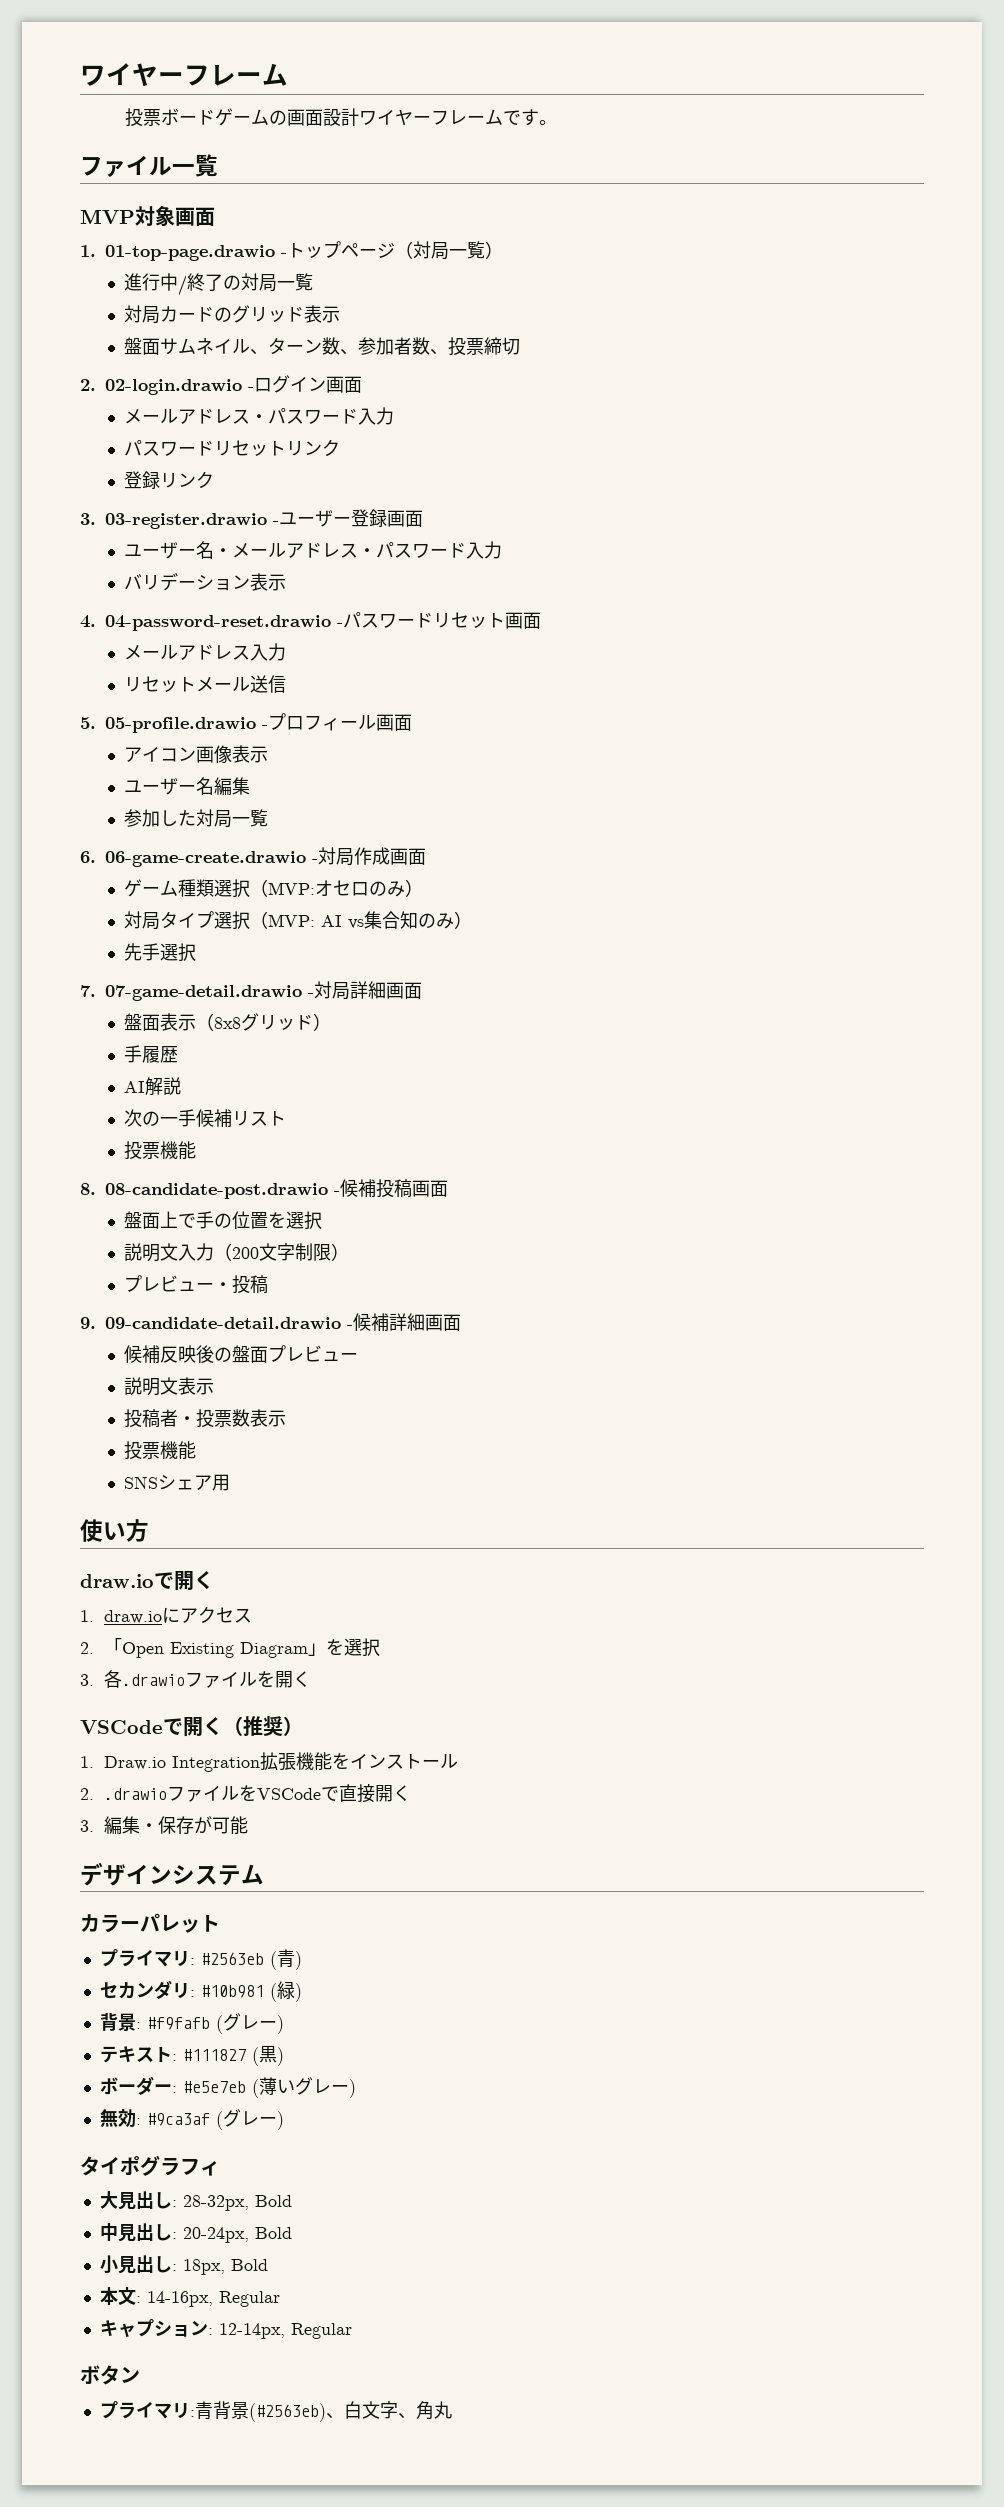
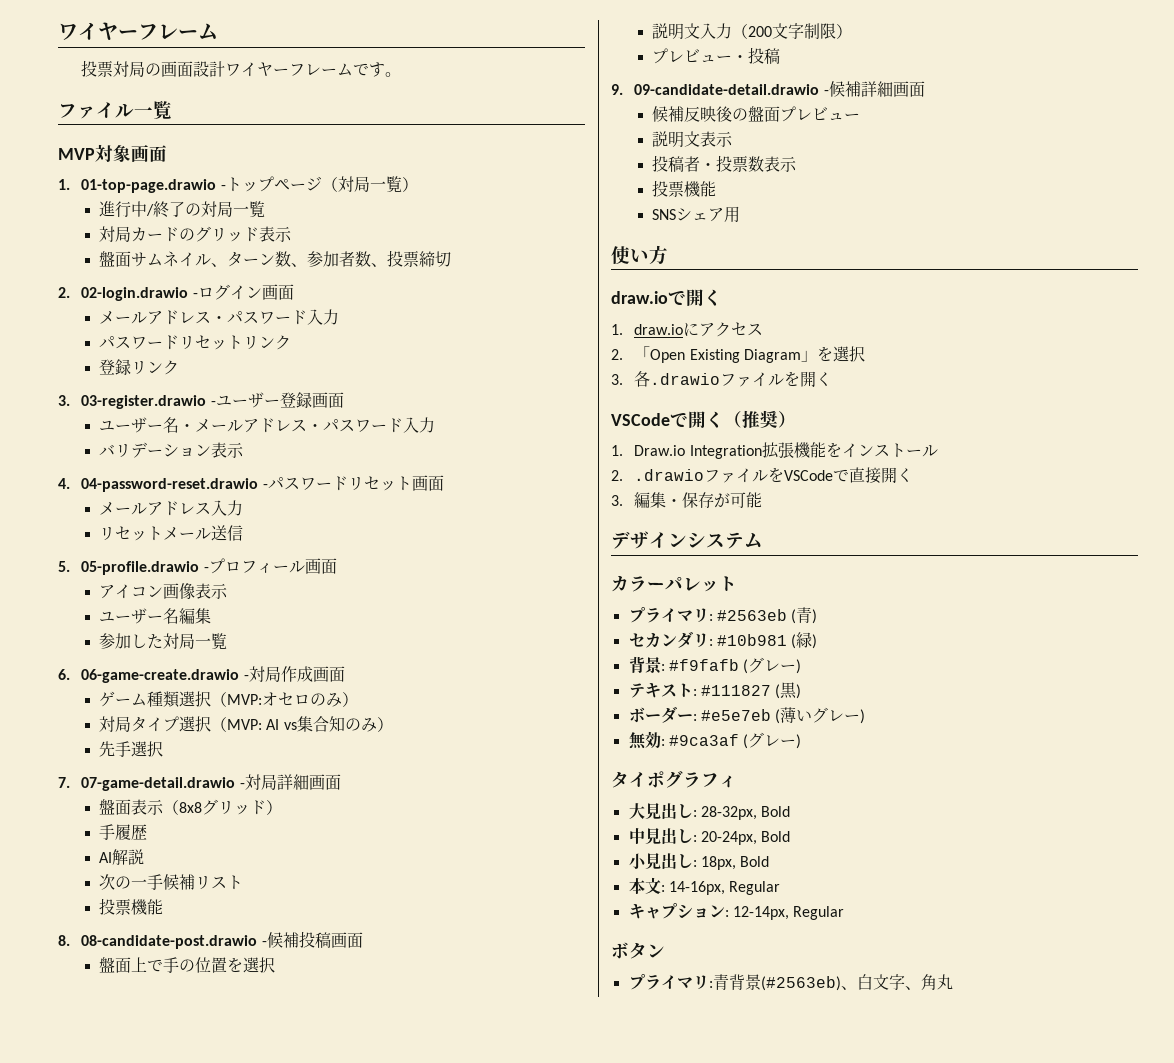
- 投票ボードゲームの画面設計ワイヤーフレームです。
+ 投票対局の画面設計ワイヤーフレームです。

